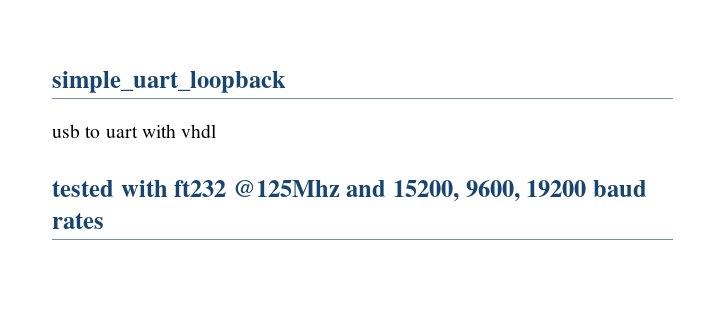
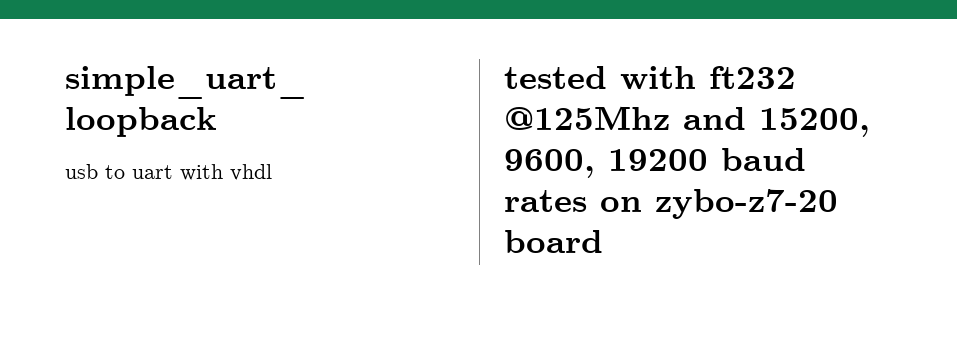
- tested with ft232 @125Mhz and 15200, 9600, 19200 baud rates
+ tested with ft232 @125Mhz and 15200, 9600, 19200 baud rates on zybo-z7-20 board

